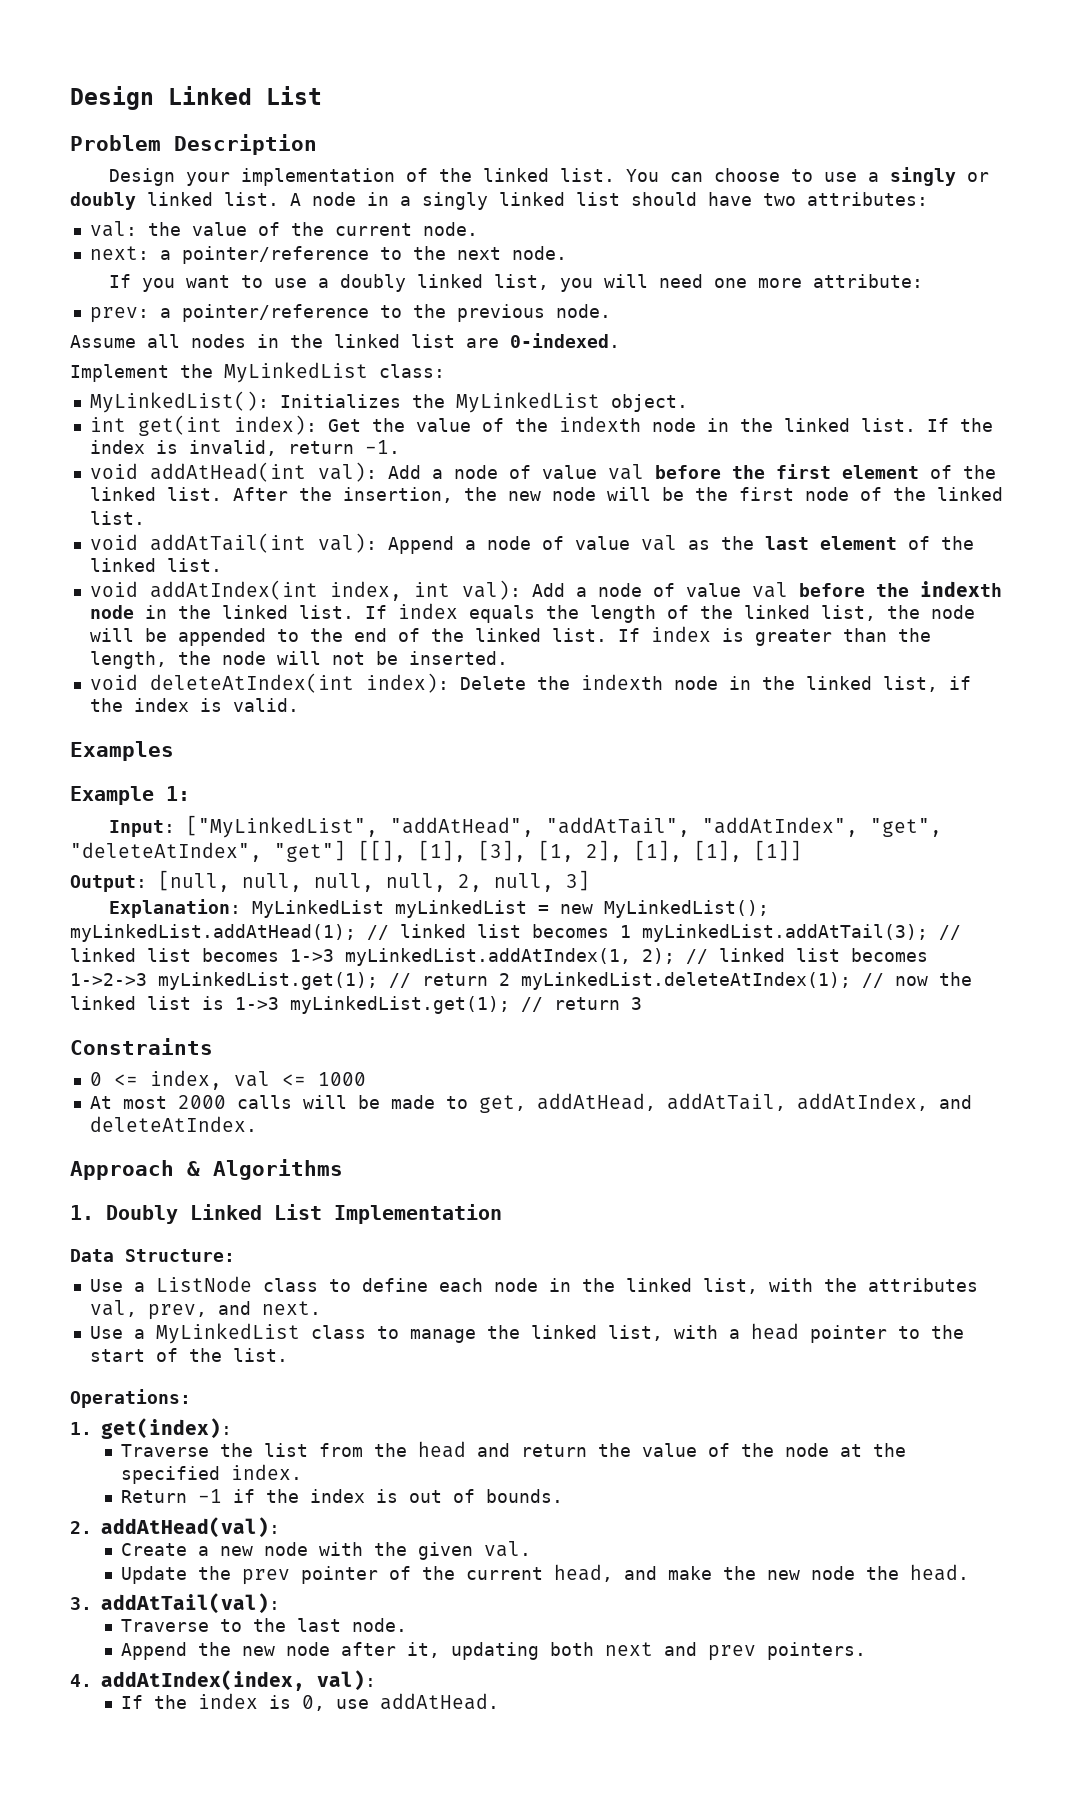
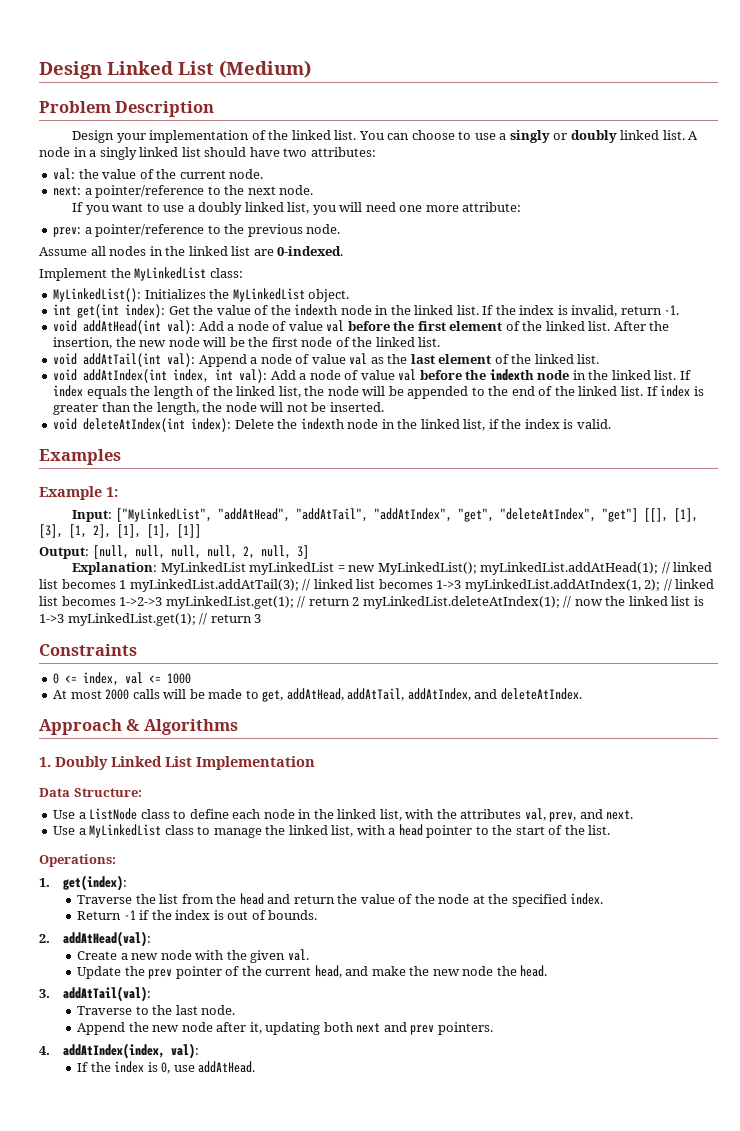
- Design Linked List
+ Design Linked List (Medium)

